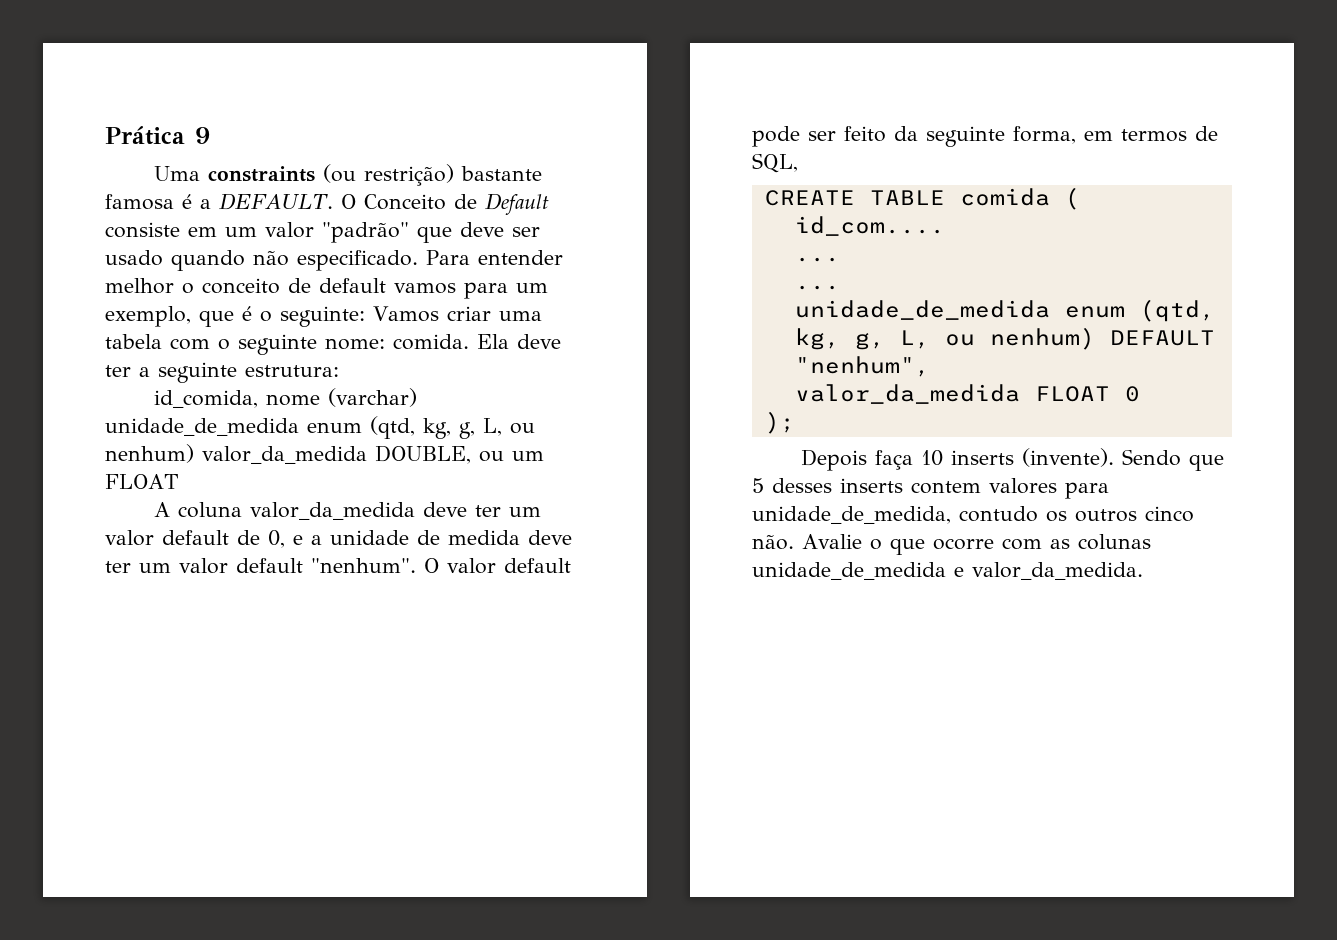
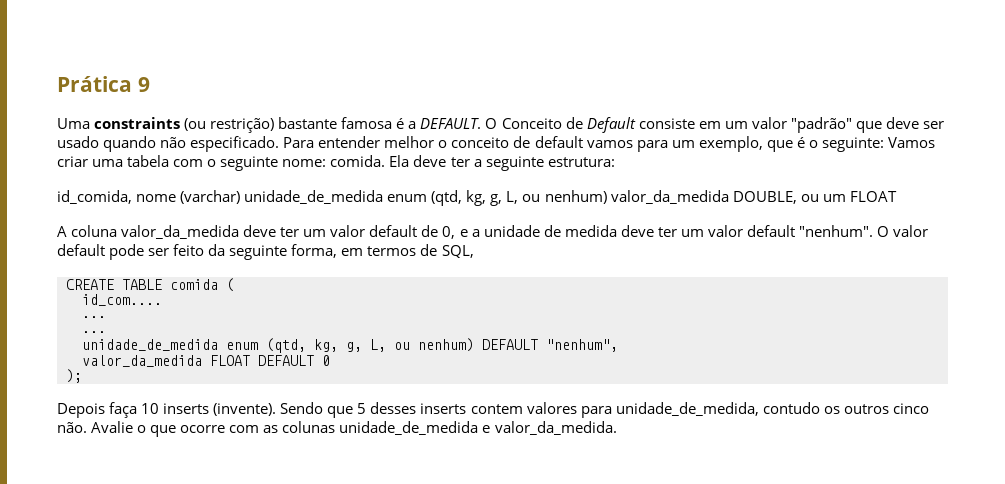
- valor_da_medida FLOAT 0
+ valor_da_medida FLOAT DEFAULT 0

